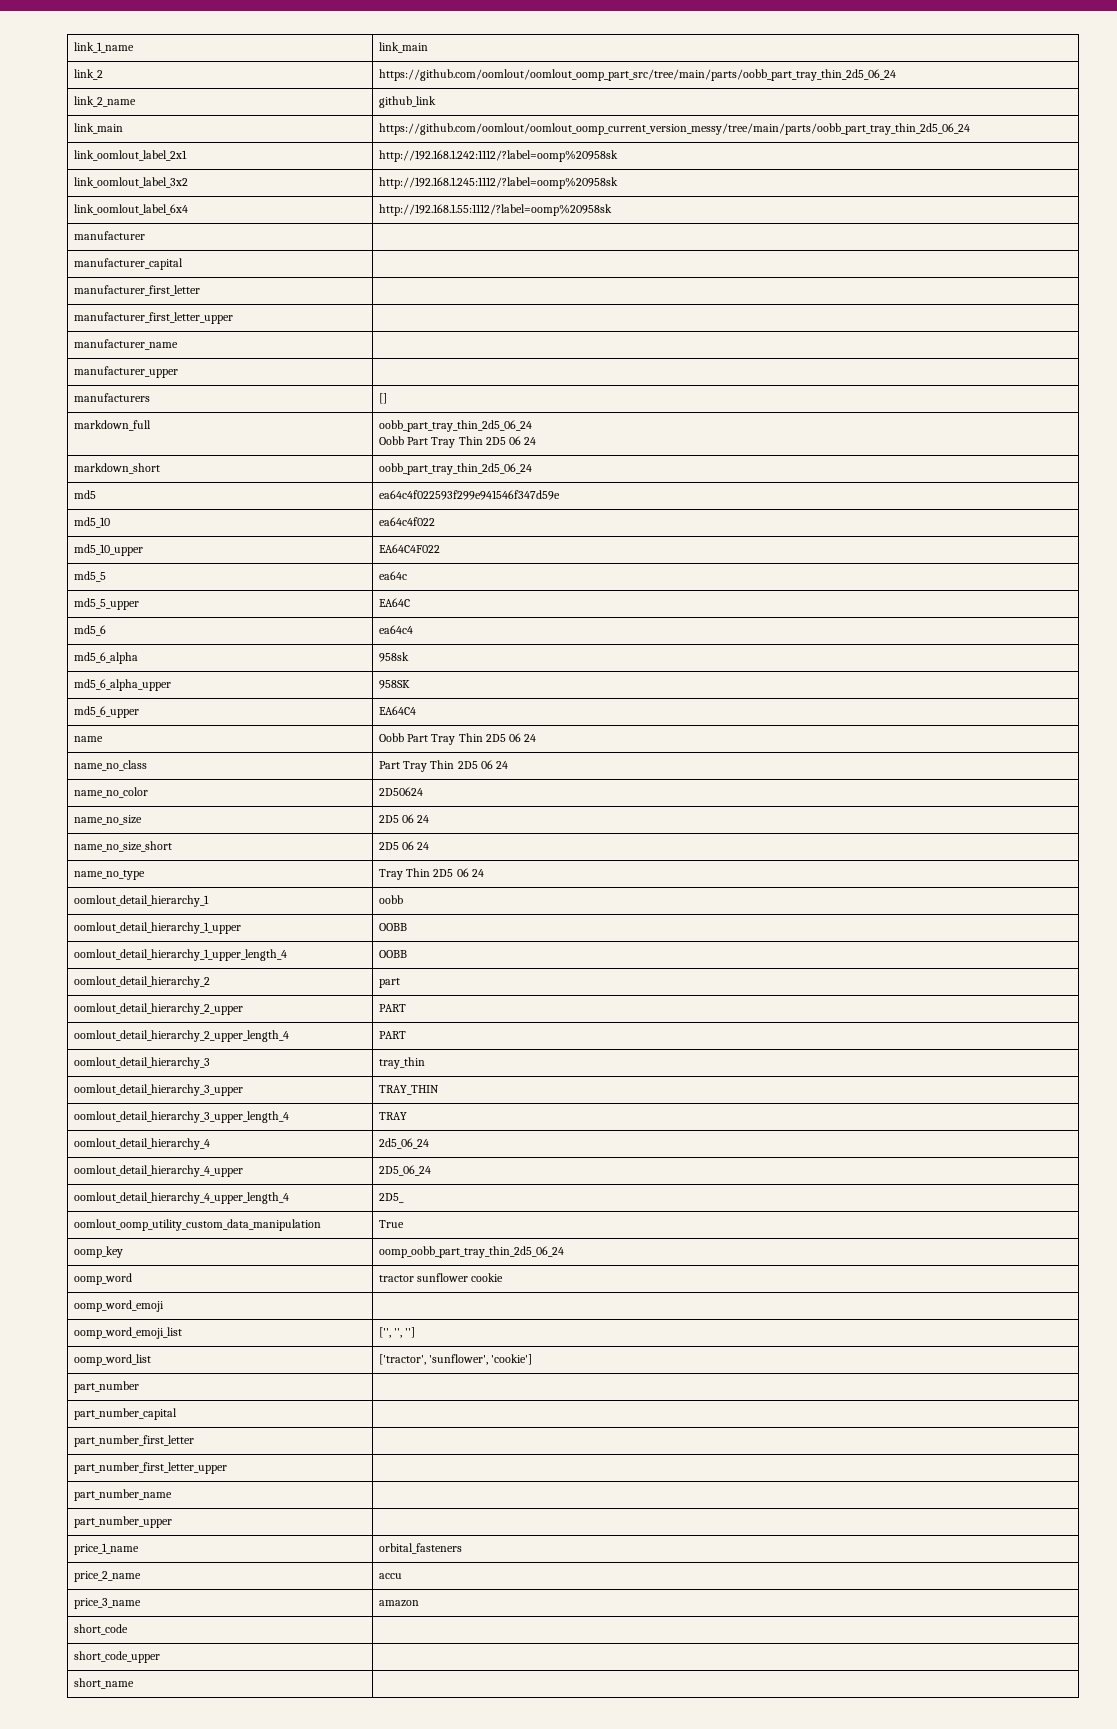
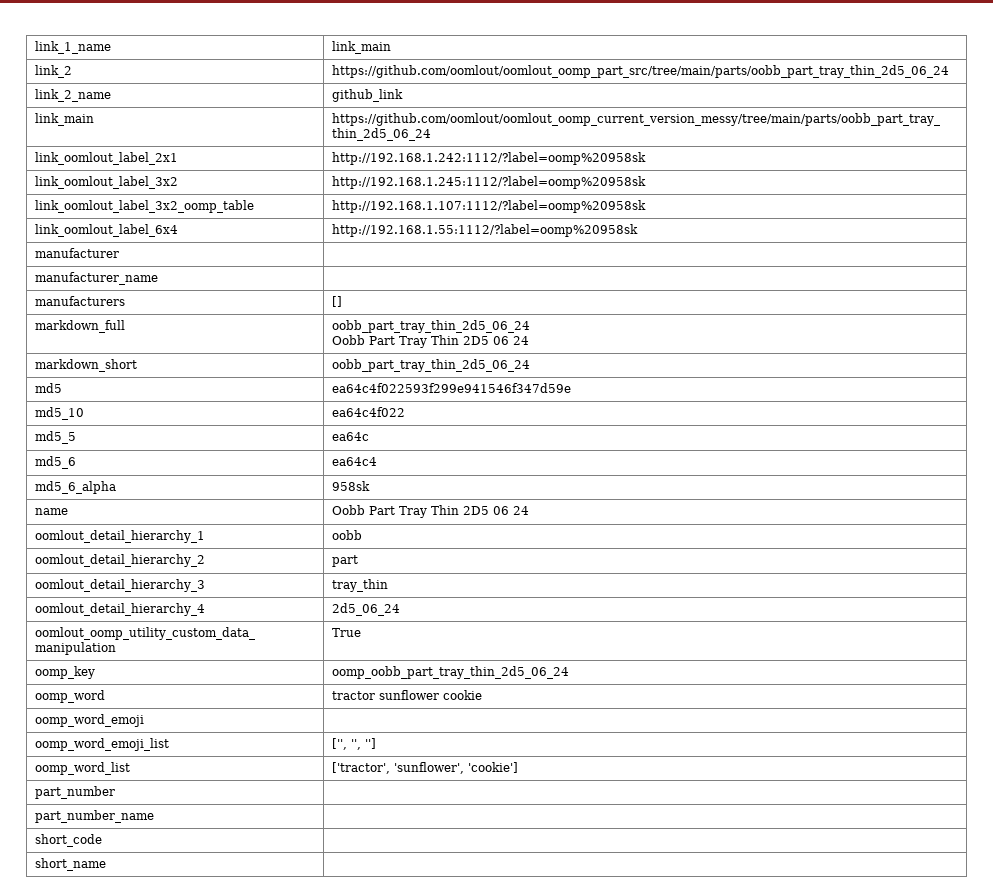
+ link_oomlout_label_3x2_oomp_table | http://192.168.1.107:1112/?label=oomp%20958sk
- manufacturer_capital |
- manufacturer_first_letter |
- manufacturer_first_letter_upper |
- manufacturer_upper |
- md5_10_upper | EA64C4F022
- md5_5_upper | EA64C
- md5_6_alpha_upper | 958SK
- md5_6_upper | EA64C4
- name_no_class | Part Tray Thin 2D5 06 24
- name_no_color | 2D50624
- name_no_size | 2D5 06 24
- name_no_size_short | 2D5 06 24
- name_no_type | Tray Thin 2D5 06 24
  oomlout_detail_hierarchy_1 | oobb
- oomlout_detail_hierarchy_1_upper | OOBB
- oomlout_detail_hierarchy_1_upper_length_4 | OOBB
  oomlout_detail_hierarchy_2 | part
- oomlout_detail_hierarchy_2_upper | PART
- oomlout_detail_hierarchy_2_upper_length_4 | PART
  oomlout_detail_hierarchy_3 | tray_thin
- oomlout_detail_hierarchy_3_upper | TRAY_THIN
- oomlout_detail_hierarchy_3_upper_length_4 | TRAY
  oomlout_detail_hierarchy_4 | 2d5_06_24
- oomlout_detail_hierarchy_4_upper | 2D5_06_24
- oomlout_detail_hierarchy_4_upper_length_4 | 2D5_
- part_number_capital |
- part_number_first_letter |
- part_number_first_letter_upper |
  part_number_name |
- part_number_upper |
- price_1_name | orbital_fasteners
- price_2_name | accu
- price_3_name | amazon
- short_code_upper |

